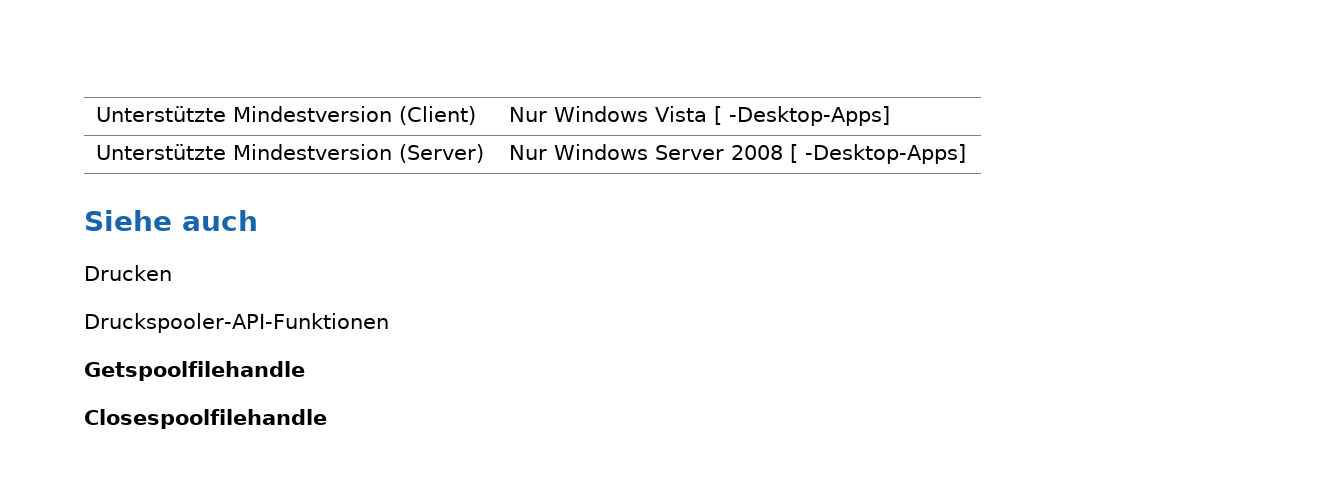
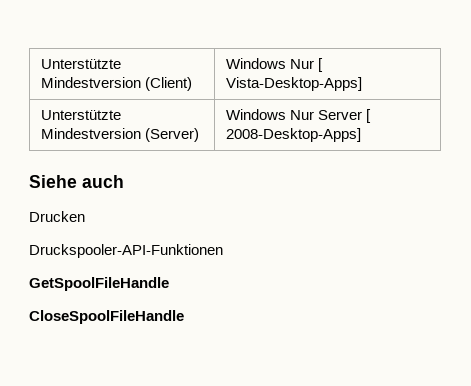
- Unterstützte Mindestversion (Client) | Nur Windows Vista [ -Desktop-Apps]
- Unterstützte Mindestversion (Server) | Nur Windows Server 2008 [ -Desktop-Apps]
+ Unterstützte Mindestversion (Client) | Windows Nur [ Vista-Desktop-Apps]
+ Unterstützte Mindestversion (Server) | Windows Nur Server [ 2008-Desktop-Apps]
- Getspoolfilehandle
- Closespoolfilehandle
+ GetSpoolFileHandle
+ CloseSpoolFileHandle

